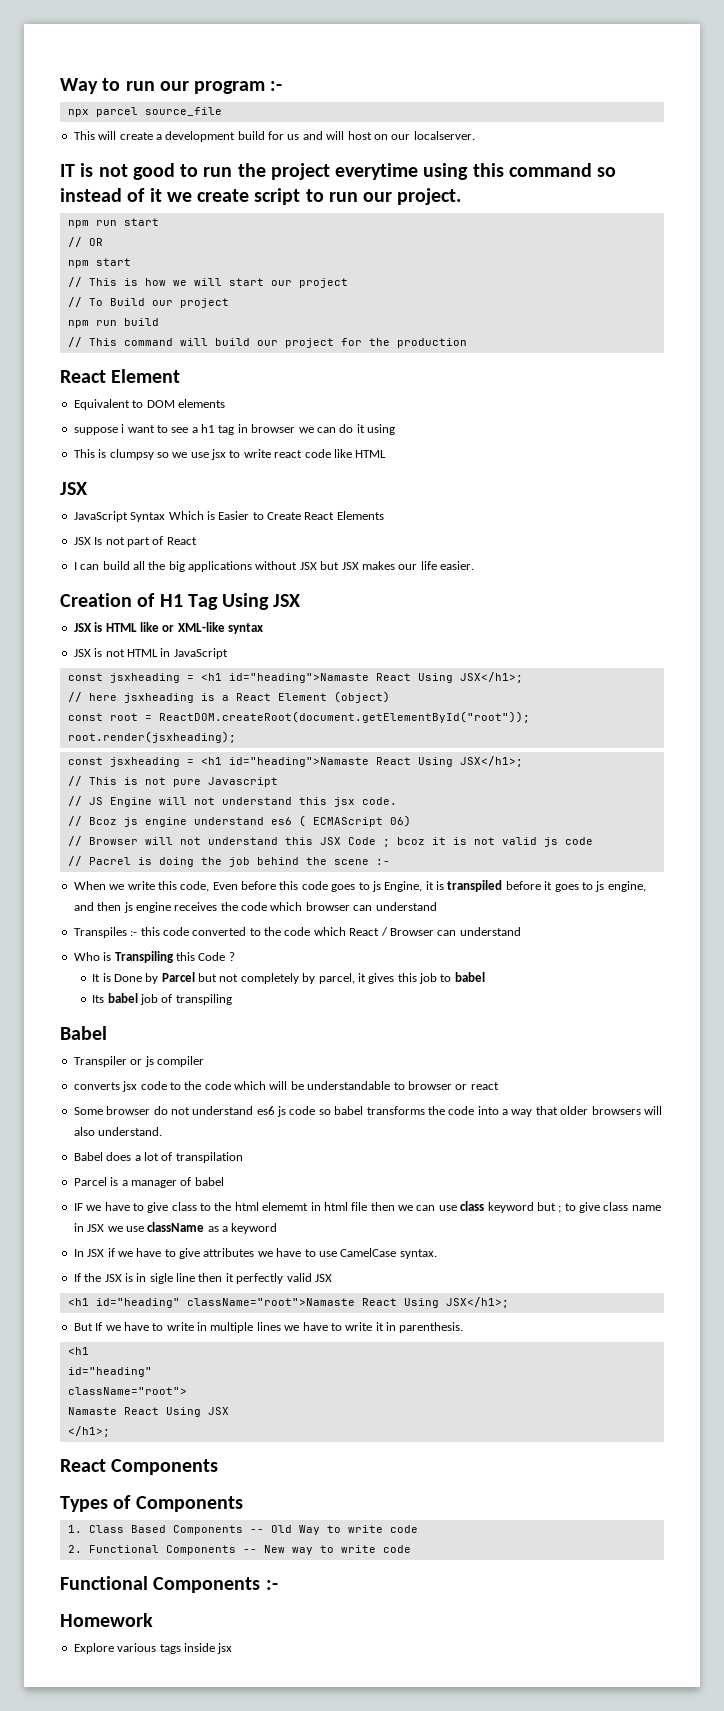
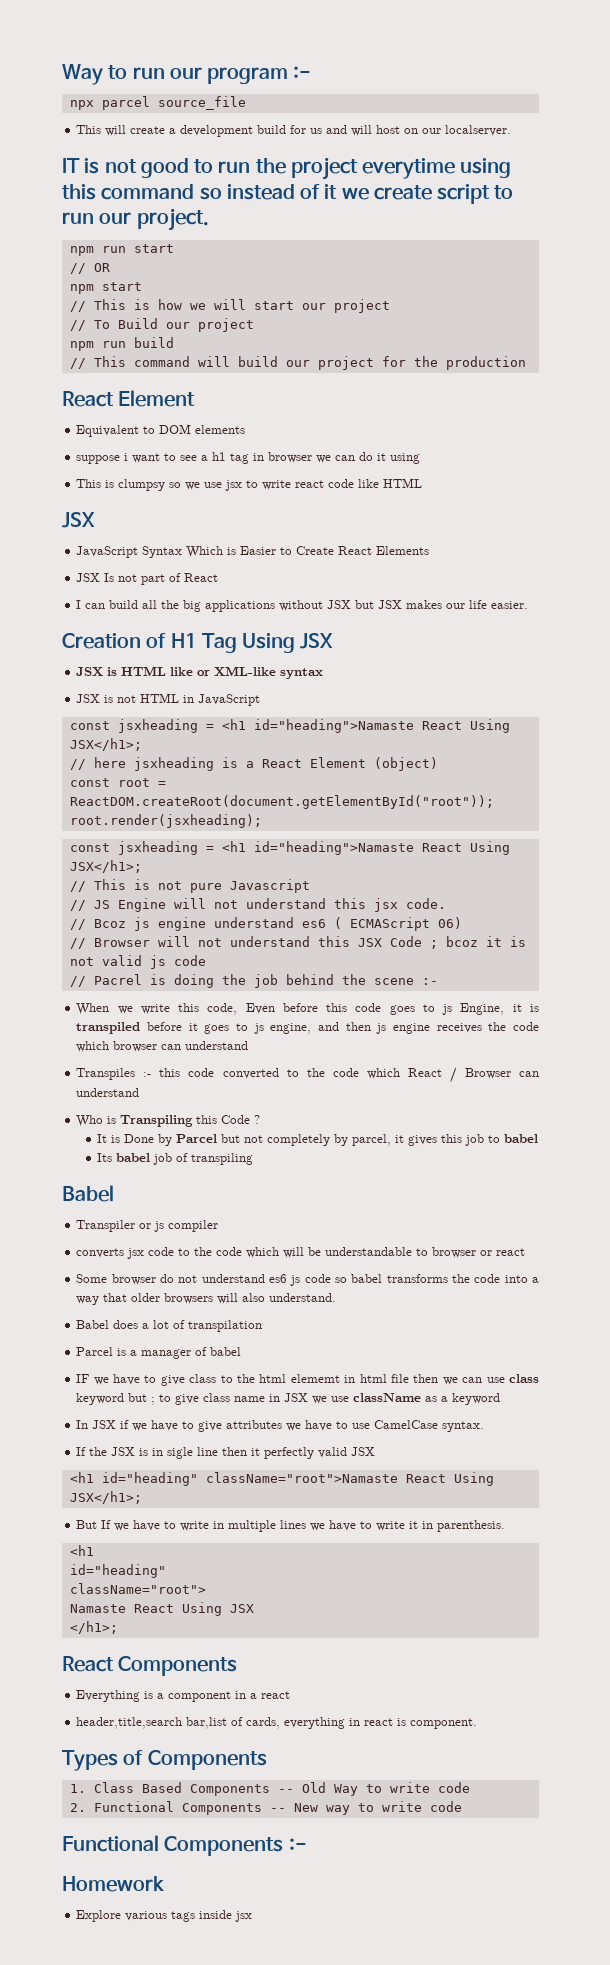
+ Everything is a component in a react
+ header,title,search bar,list of cards, everything in react is component.

